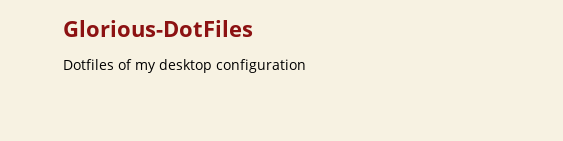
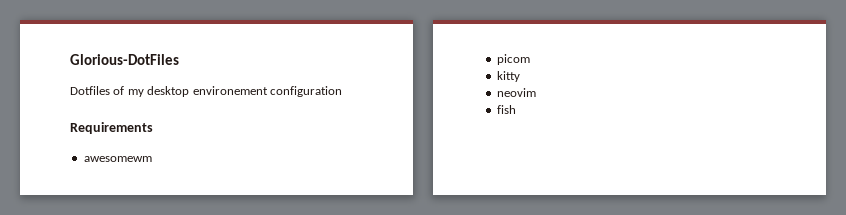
- Dotfiles of my desktop configuration
+ Dotfiles of my desktop environement configuration
+ Requirements
+ awesomewm
+ picom
+ kitty
+ neovim
+ fish

